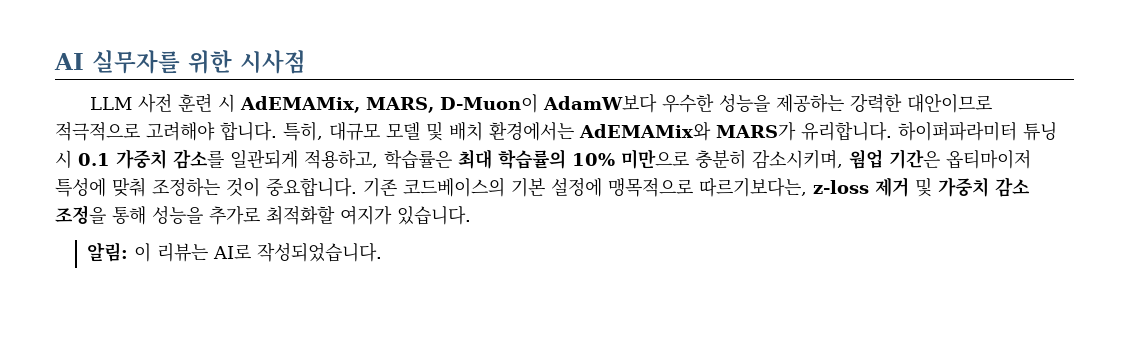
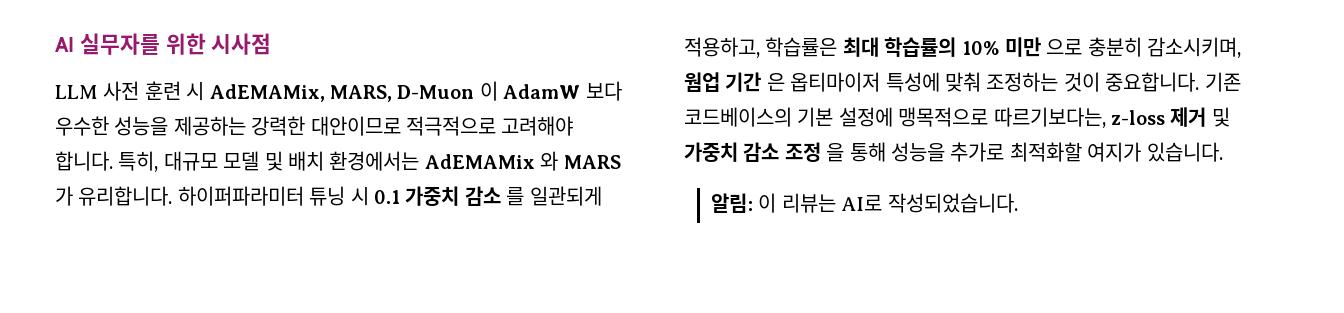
- LLM 사전 훈련 시 AdEMAMix, MARS, D-Muon이 AdamW보다 우수한 성능을 제공하는 강력한 대안이므로 적극적으로 고려해야 합니다.
+ LLM 사전 훈련 시 AdEMAMix, MARS, D-Muon 이 AdamW 보다 우수한 성능을 제공하는 강력한 대안이므로 적극적으로 고려해야 합니다.
- 특히, 대규모 모델 및 배치 환경에서는 AdEMAMix와 MARS가 유리합니다.
+ 특히, 대규모 모델 및 배치 환경에서는 AdEMAMix 와 MARS 가 유리합니다.
- 하이퍼파라미터 튜닝 시 0.1 가중치 감소를 일관되게 적용하고, 학습률은 최대 학습률의 10% 미만으로 충분히 감소시키며, 웜업 기간은 옵티마이저 특성에 맞춰 조정하는 것이 중요합니다.
+ 하이퍼파라미터 튜닝 시 0.1 가중치 감소 를 일관되게 적용하고, 학습률은 최대 학습률의 10% 미만 으로 충분히 감소시키며, 웜업 기간 은 옵티마이저 특성에 맞춰 조정하는 것이 중요합니다.
- 기존 코드베이스의 기본 설정에 맹목적으로 따르기보다는, z-loss 제거 및 가중치 감소 조정을 통해 성능을 추가로 최적화할 여지가 있습니다.
+ 기존 코드베이스의 기본 설정에 맹목적으로 따르기보다는, z-loss 제거 및 가중치 감소 조정 을 통해 성능을 추가로 최적화할 여지가 있습니다.

